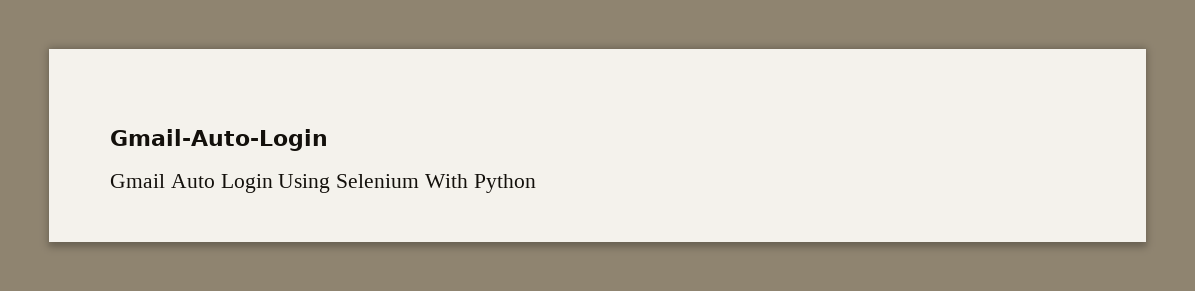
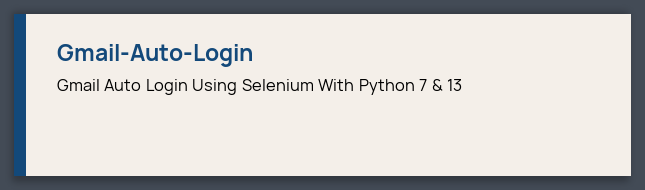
- Gmail Auto Login Using Selenium With Python
+ Gmail Auto Login Using Selenium With Python 7 & 13

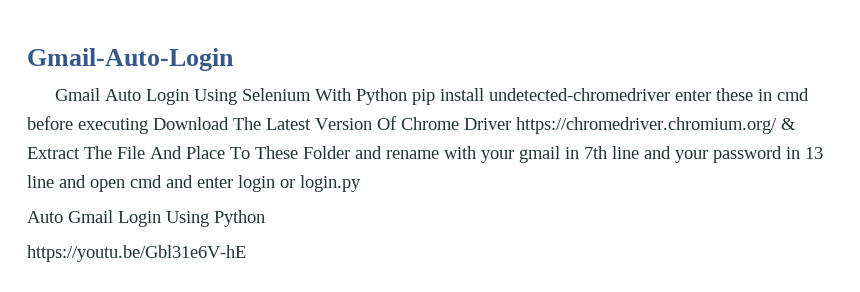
- Gmail Auto Login Using Selenium With Python 7 & 13
+ Gmail Auto Login Using Selenium With Python pip install undetected-chromedriver enter these in cmd before executing Download The Latest Version Of Chrome Driver https://chromedriver.chromium.org/ & Extract The File And Place To These Folder and rename with your gmail in 7th line and your password in 13 line and open cmd and enter login or login.py
+ Auto Gmail Login Using Python
+ https://youtu.be/Gbl31e6V-hE

